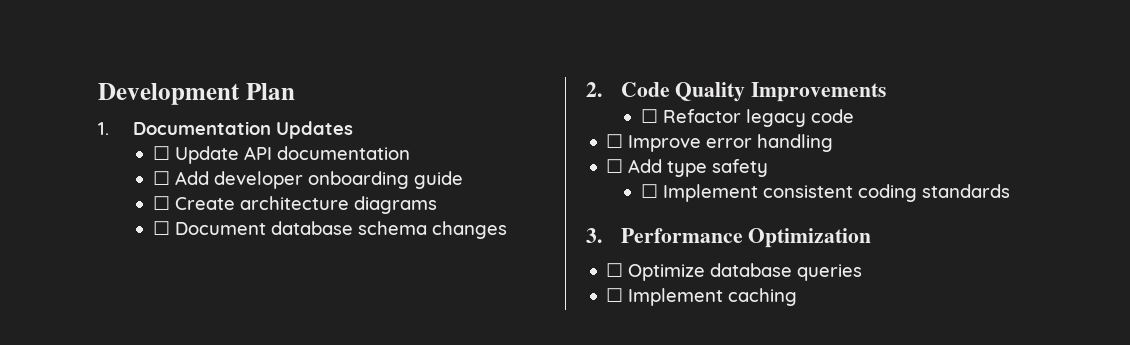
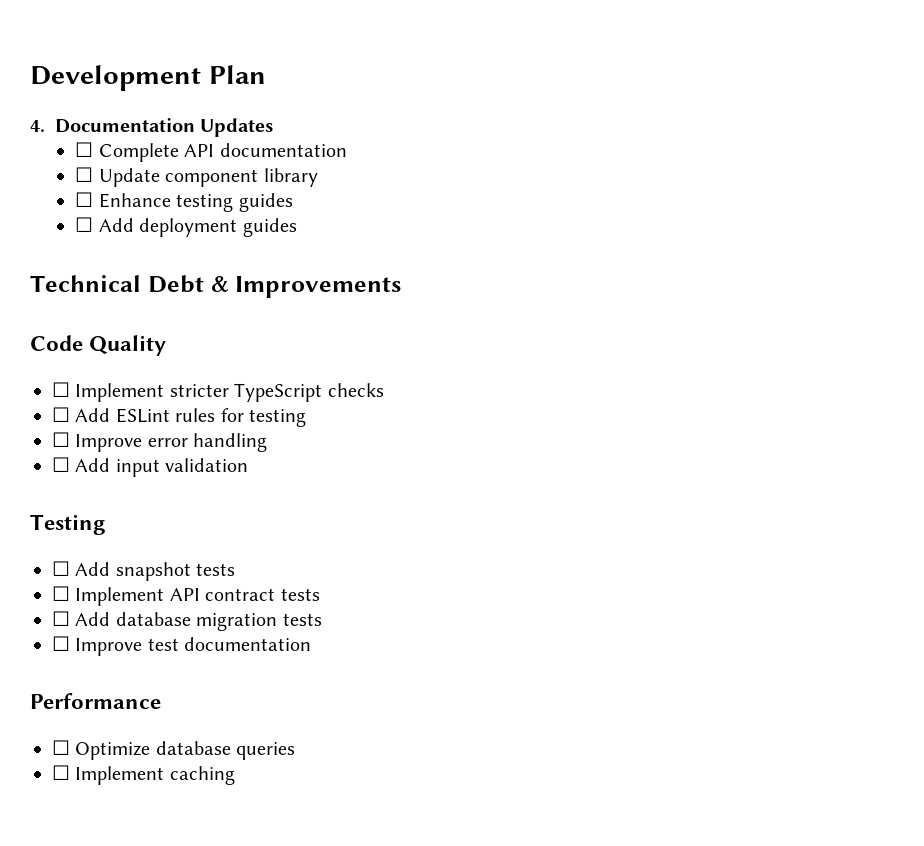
- 1. Documentation Updates
+ 4. Documentation Updates
- ☐ Update API documentation
+ ☐ Complete API documentation
- ☐ Add developer onboarding guide
- ☐ Create architecture diagrams
- ☐ Document database schema changes
- 2. Code Quality Improvements
- ☐ Refactor legacy code
+ ☐ Update component library
+ ☐ Enhance testing guides
+ ☐ Add deployment guides
+ Technical Debt & Improvements
+ Code Quality
+ ☐ Implement stricter TypeScript checks
+ ☐ Add ESLint rules for testing
- ☐ Add type safety
- ☐ Implement consistent coding standards
- 3. Performance Optimization
+ ☐ Add input validation
+ Testing
+ ☐ Add snapshot tests
+ ☐ Implement API contract tests
+ ☐ Add database migration tests
+ ☐ Improve test documentation
+ Performance

